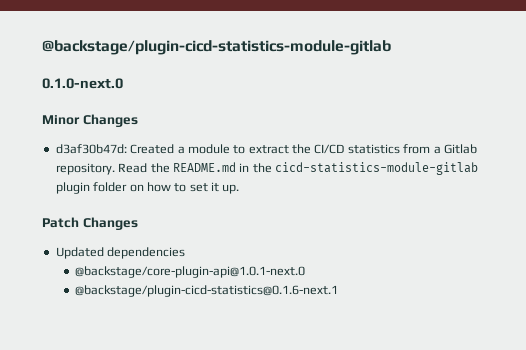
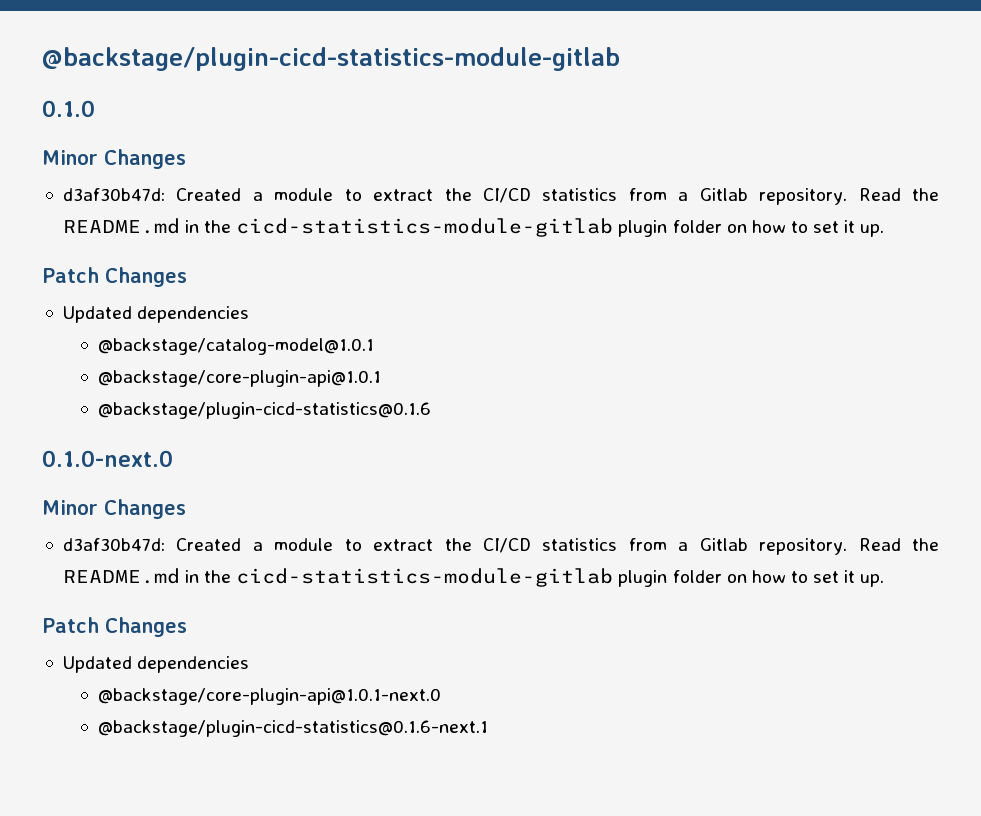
+ 0.1.0
+ Minor Changes
+ d3af30b47d: Created a module to extract the CI/CD statistics from a Gitlab repository. Read the README.md in the cicd-statistics-module-gitlab plugin folder on how to set it up.
+ Patch Changes
+ Updated dependencies
+ @backstage/catalog-model@1.0.1
+ @backstage/core-plugin-api@1.0.1
+ @backstage/plugin-cicd-statistics@0.1.6

